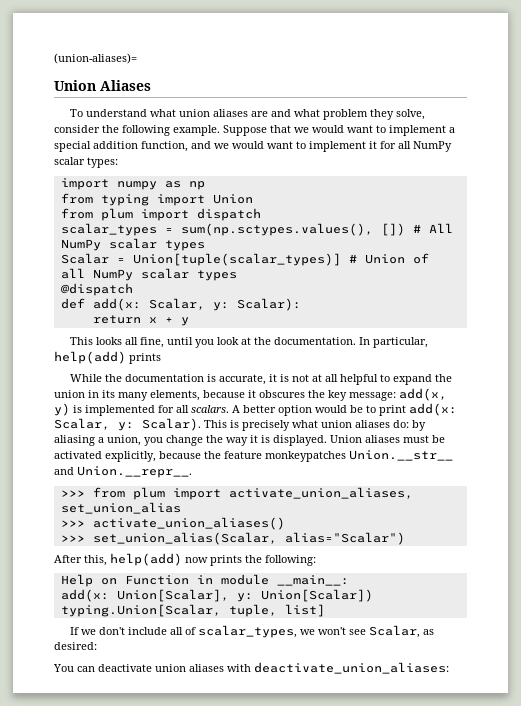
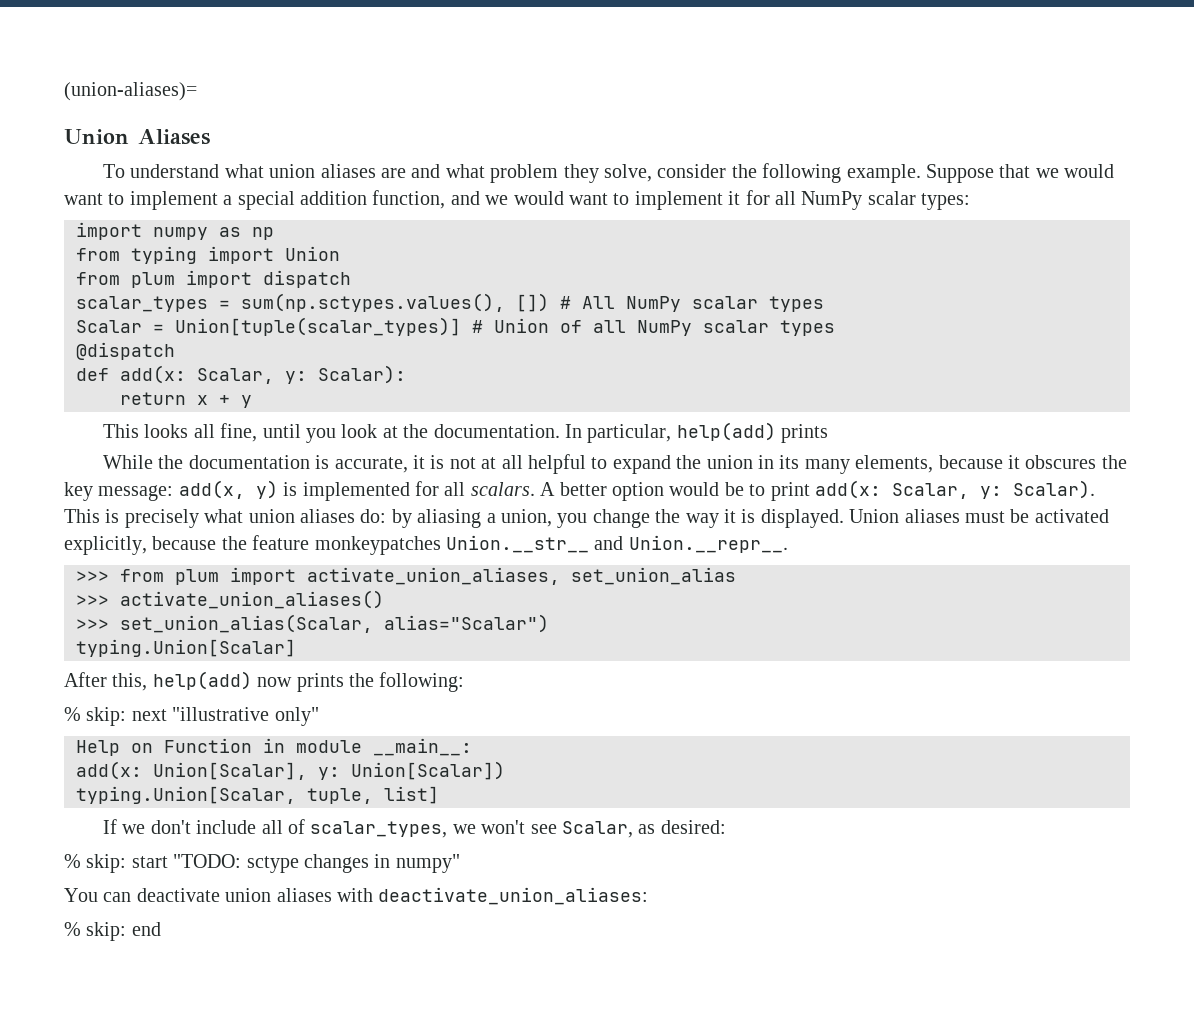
+ typing.Union[Scalar]
+ % skip: next "illustrative only"
+ % skip: start "TODO: sctype changes in numpy"
+ % skip: end

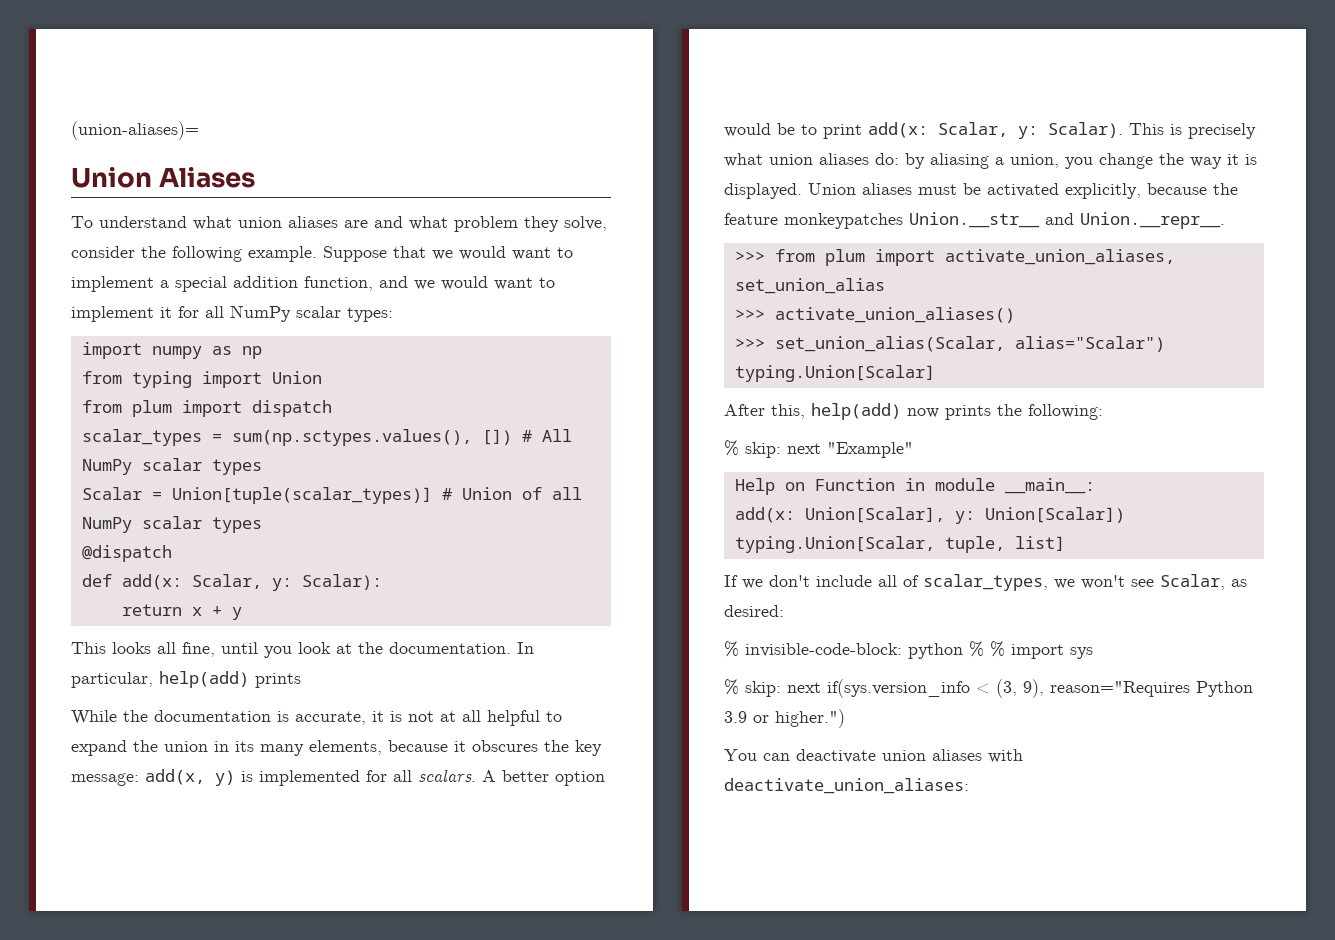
- % skip: next "illustrative only"
+ % skip: next "Example"
- % skip: start "TODO: sctype changes in numpy"
+ % invisible-code-block: python % % import sys
+ % skip: next if(sys.version_info < (3, 9), reason="Requires Python 3.9 or higher.")
- % skip: end

